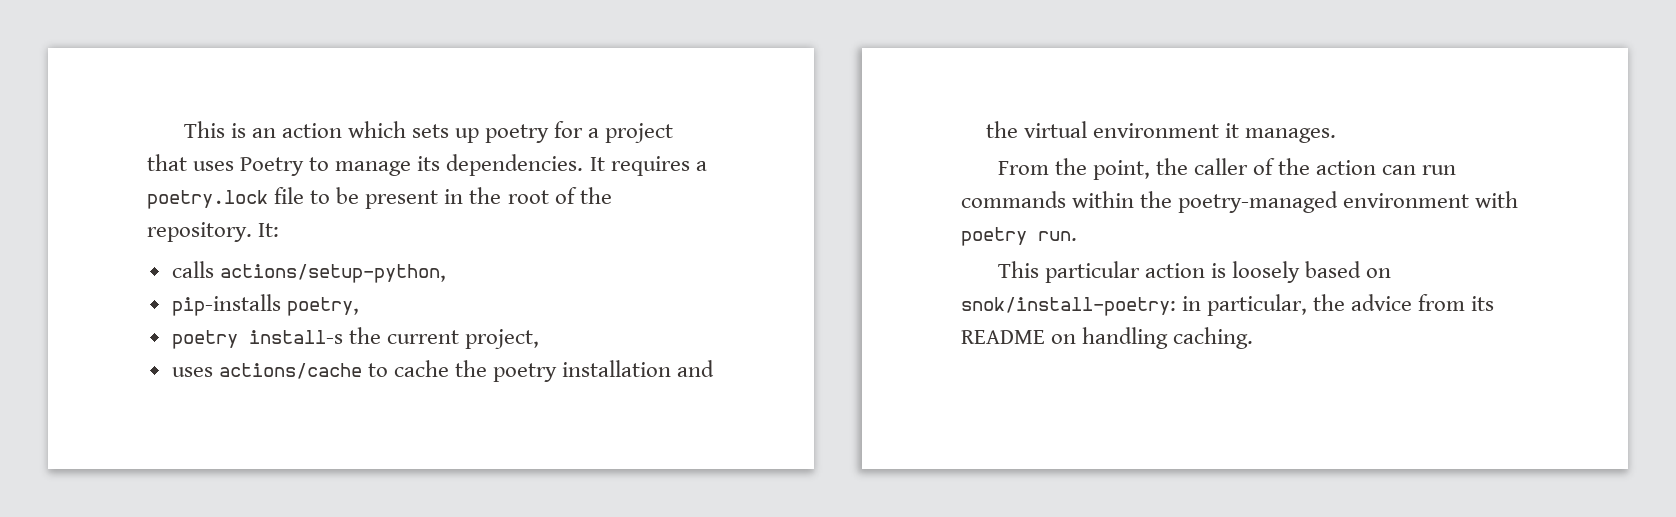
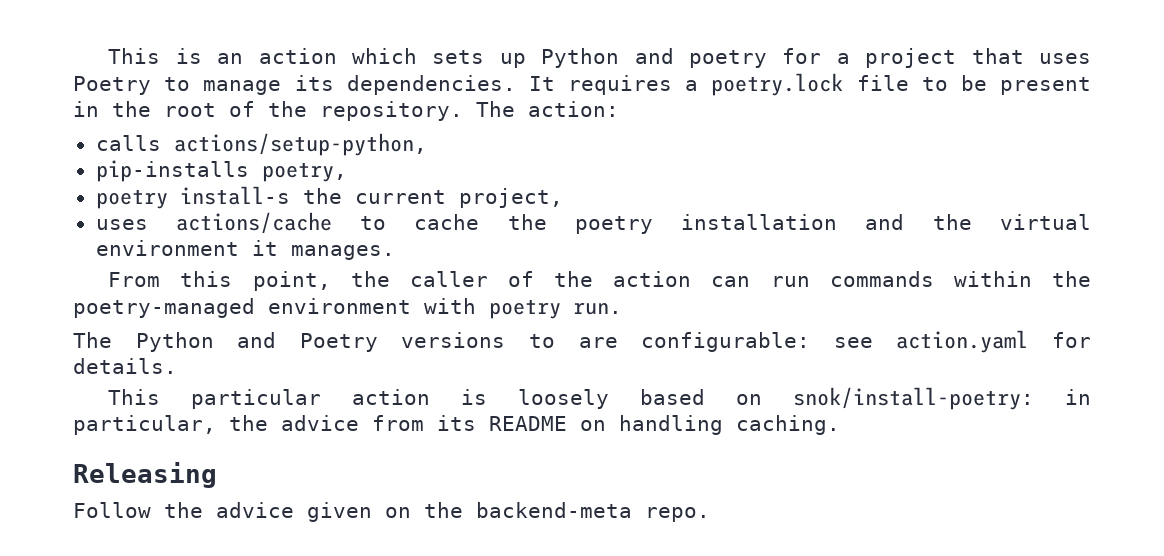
- This is an action which sets up poetry for a project that uses Poetry to manage its dependencies.
+ This is an action which sets up Python and poetry for a project that uses Poetry to manage its dependencies.
- It:
+ The action:
- From the point, the caller of the action can run commands within the poetry-managed environment with poetry run.
+ From this point, the caller of the action can run commands within the poetry-managed environment with poetry run.
+ The Python and Poetry versions to are configurable: see action.yaml for details.
+ Releasing
+ Follow the advice given on the backend-meta repo.

